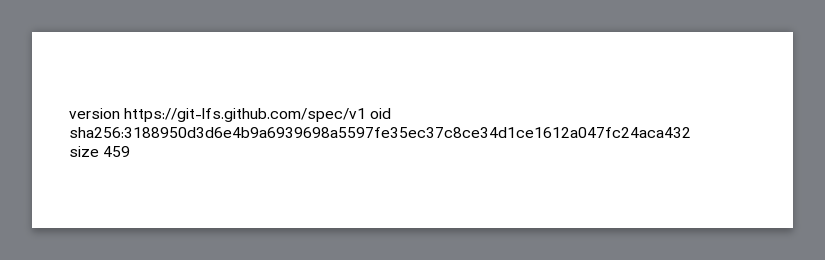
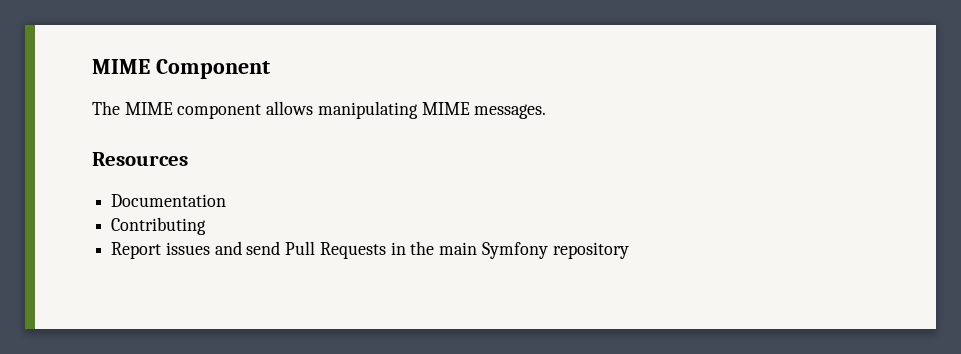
- version https://git-lfs.github.com/spec/v1 oid sha256:3188950d3d6e4b9a6939698a5597fe35ec37c8ce34d1ce1612a047fc24aca432 size 459
+ MIME Component
+ The MIME component allows manipulating MIME messages.
+ Resources
+ Documentation
+ Contributing
+ Report issues and send Pull Requests in the main Symfony repository

